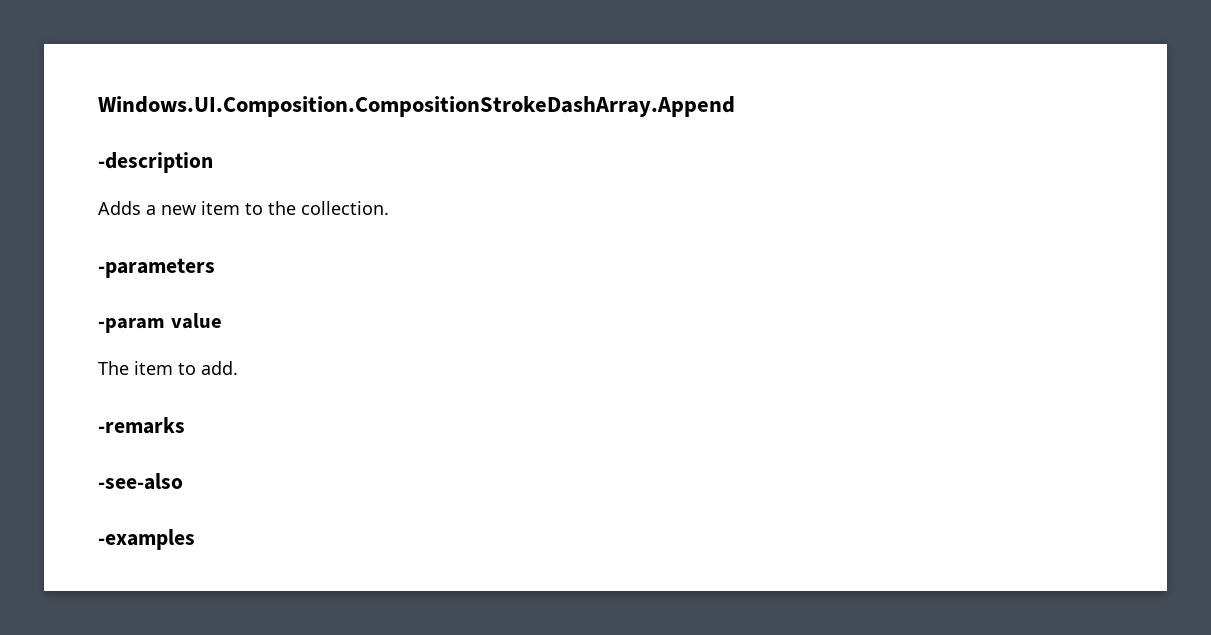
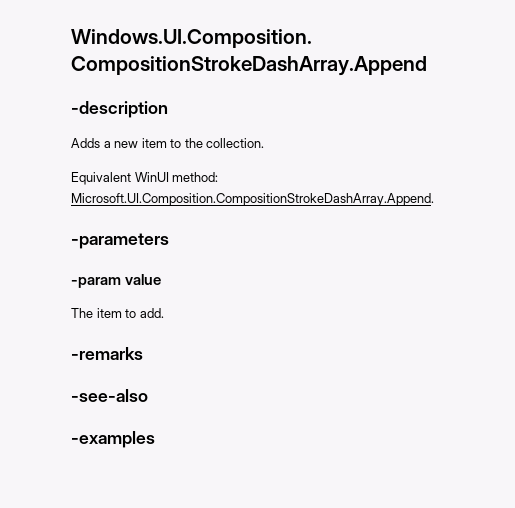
+ Equivalent WinUI method: Microsoft.UI.Composition.CompositionStrokeDashArray.Append.

